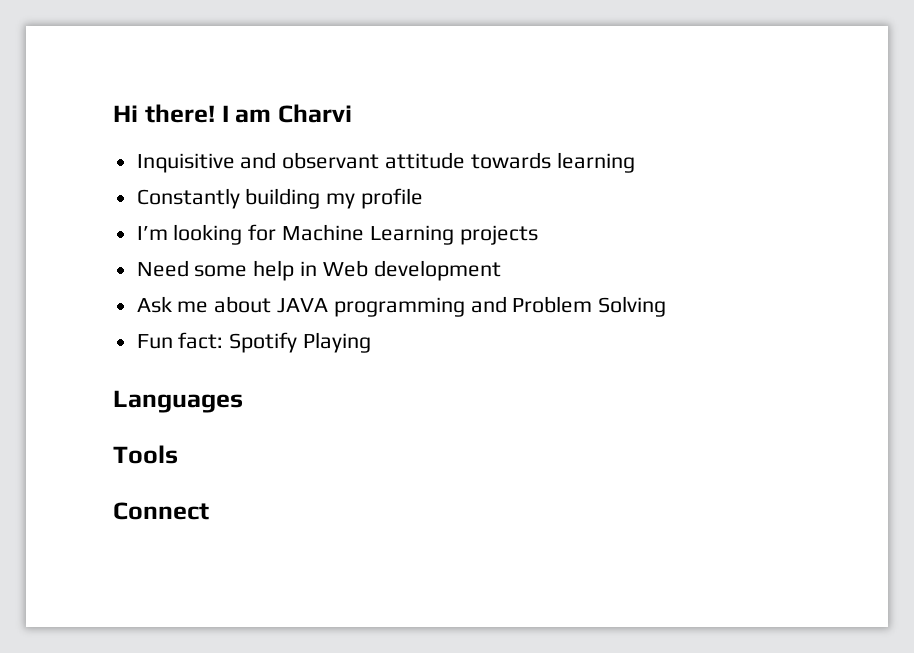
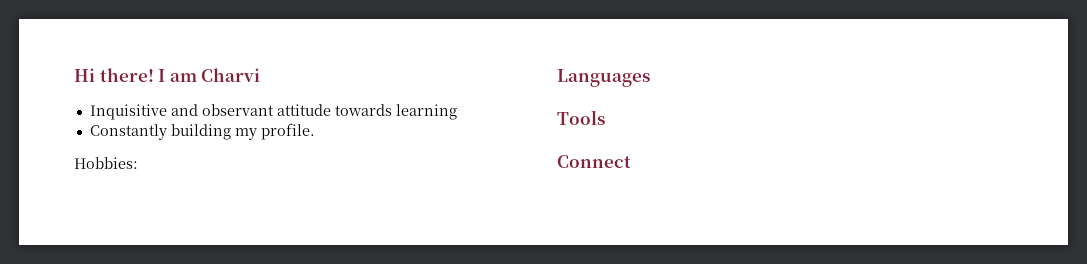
- Constantly building my profile
- I’m looking for Machine Learning projects
- Need some help in Web development
- Ask me about JAVA programming and Problem Solving
- Fun fact: Spotify Playing
+ Constantly building my profile.
+ Hobbies:

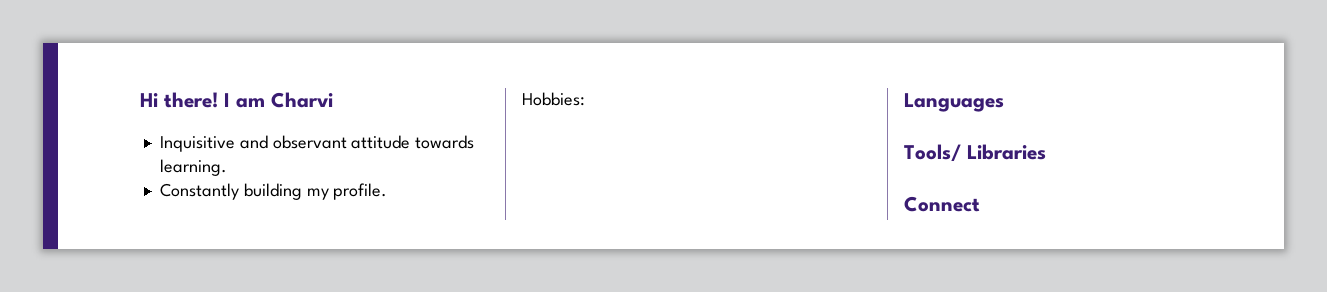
- Inquisitive and observant attitude towards learning
+ Inquisitive and observant attitude towards learning.
- Tools
+ Tools/ Libraries

